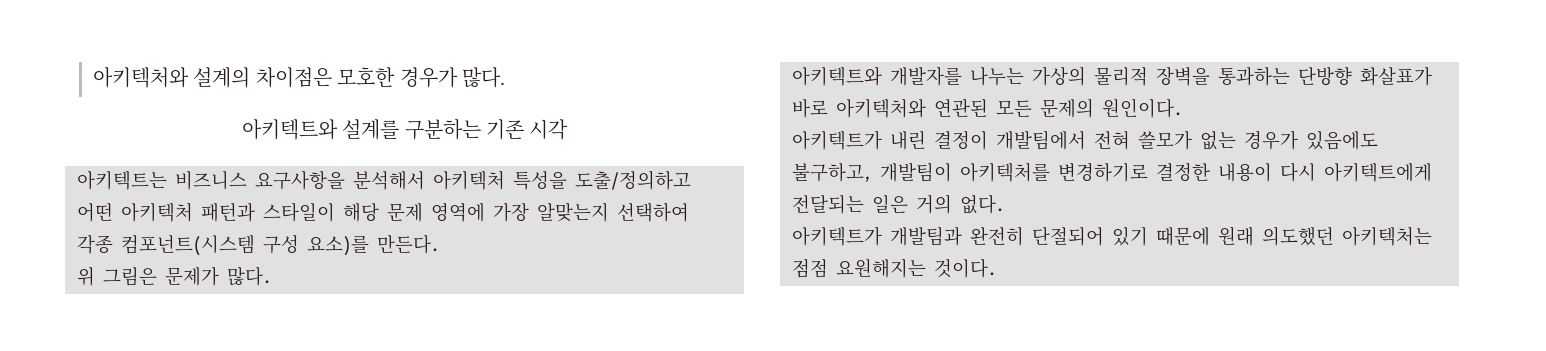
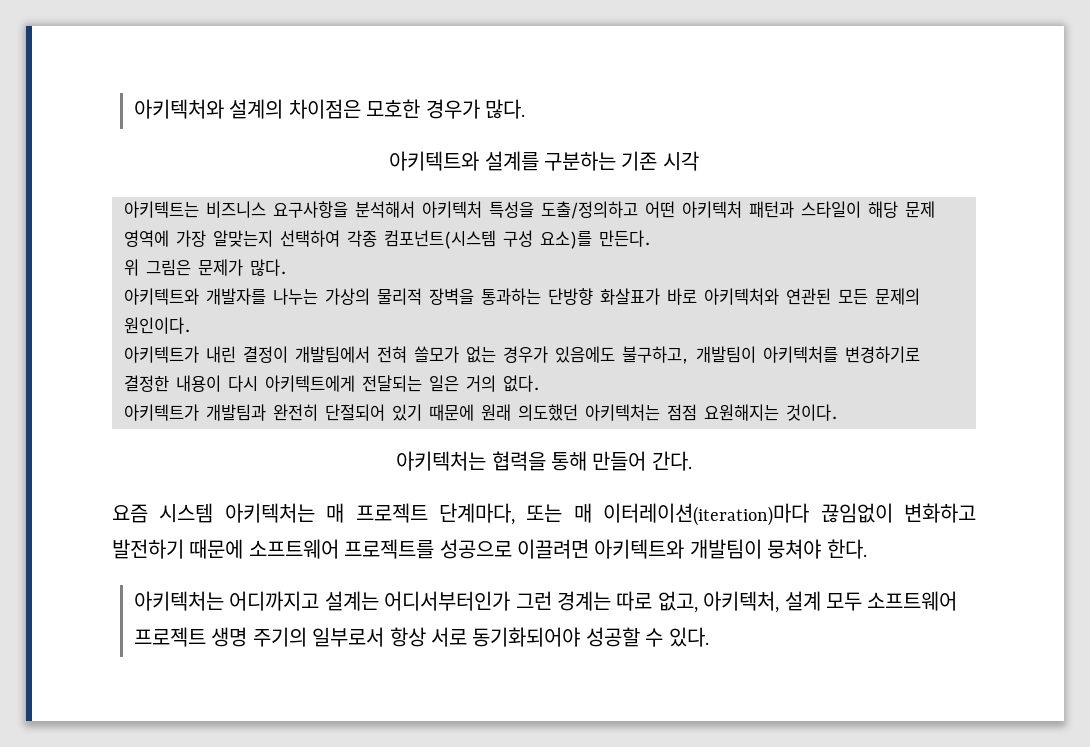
+ 아키텍처는 협력을 통해 만들어 간다.
+ 요즘 시스템 아키텍처는 매 프로젝트 단계마다, 또는 매 이터레이션(iteration)마다 끊임없이 변화하고 발전하기 때문에 소프트웨어 프로젝트를 성공으로 이끌려면 아키텍트와 개발팀이 뭉쳐야 한다.
+ 아키텍처는 어디까지고 설계는 어디서부터인가 그런 경계는 따로 없고, 아키텍처, 설계 모두 소프트웨어 프로젝트 생명 주기의 일부로서 항상 서로 동기화되어야 성공할 수 있다.

